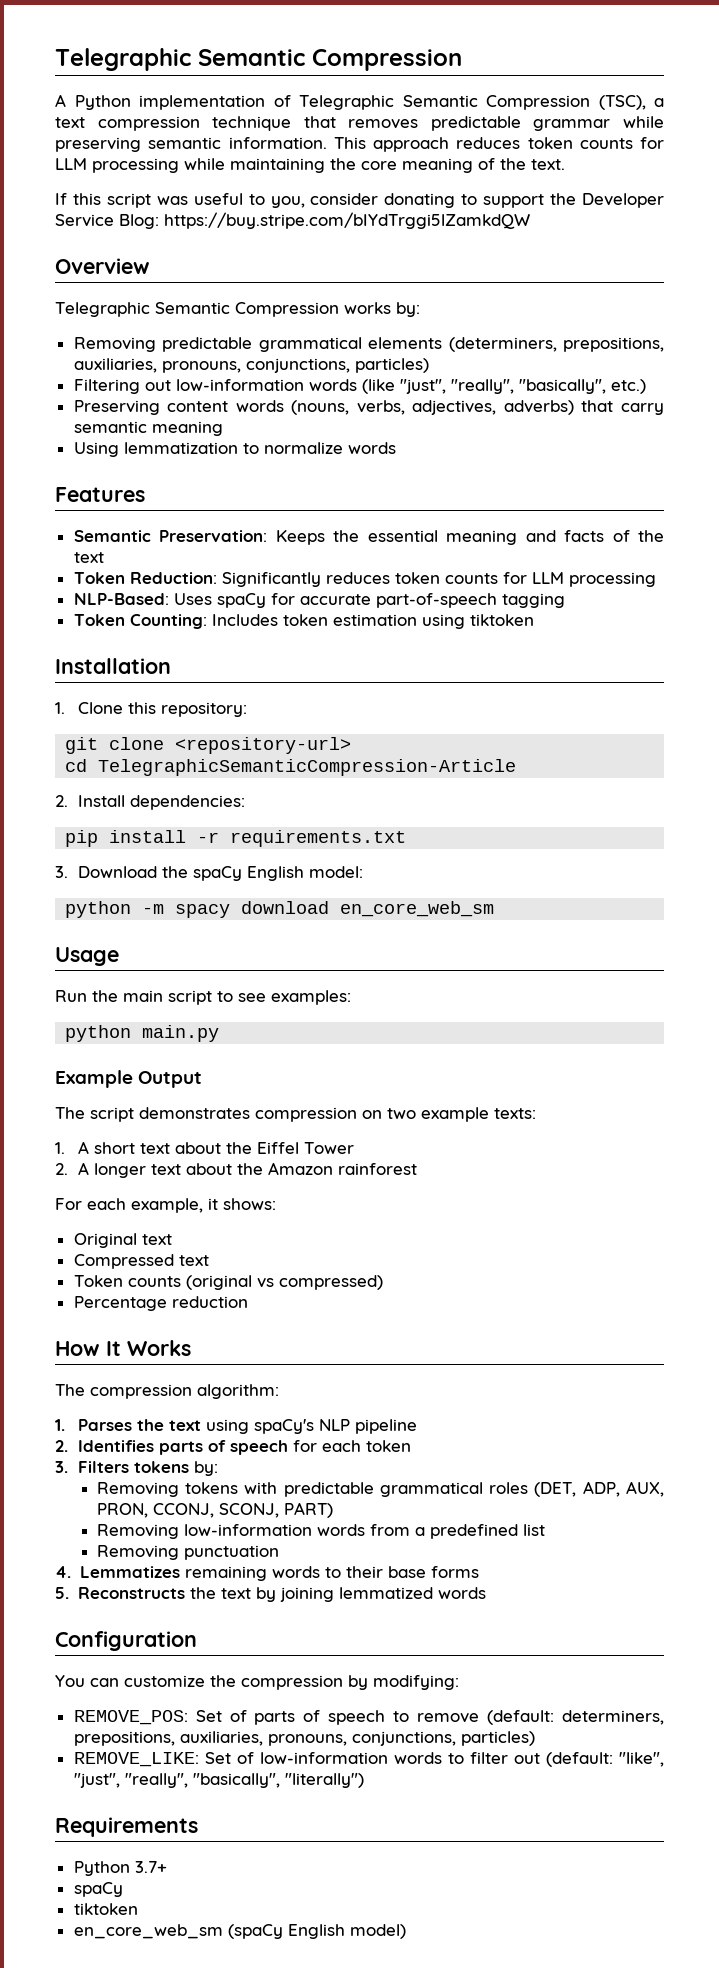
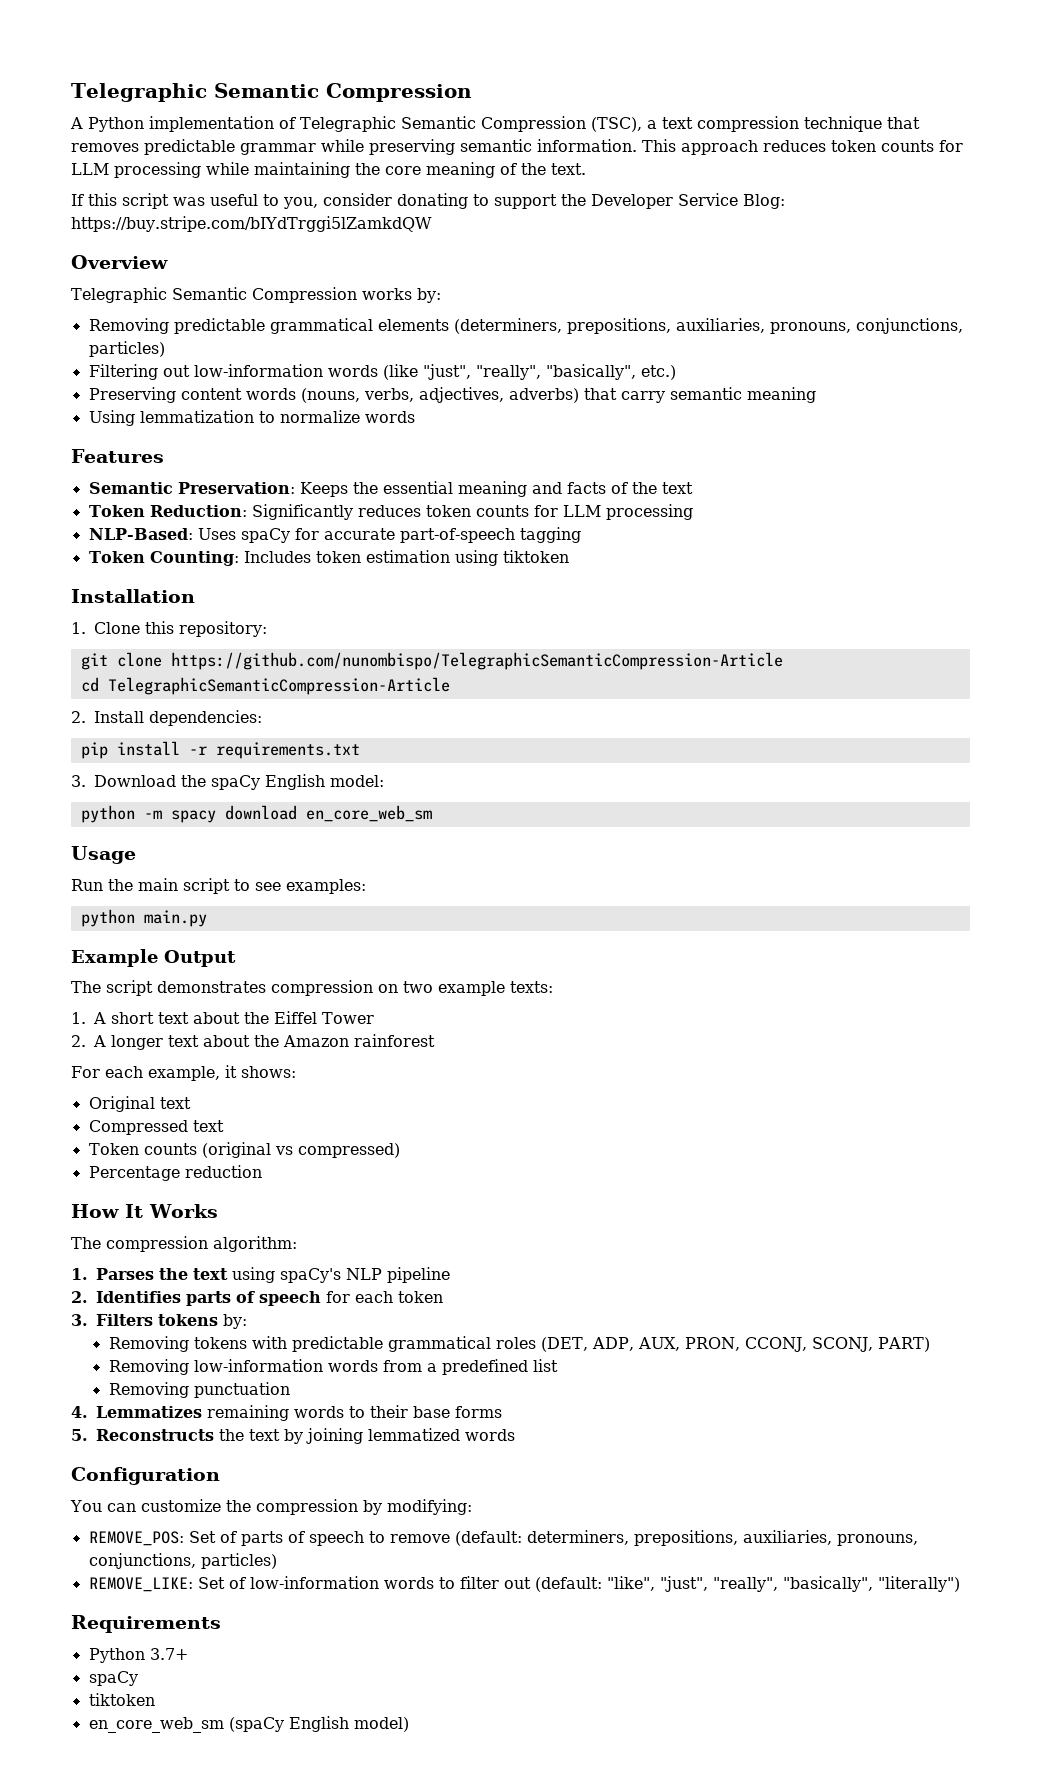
- git clone <repository-url>
+ git clone https://github.com/nunombispo/TelegraphicSemanticCompression-Article

